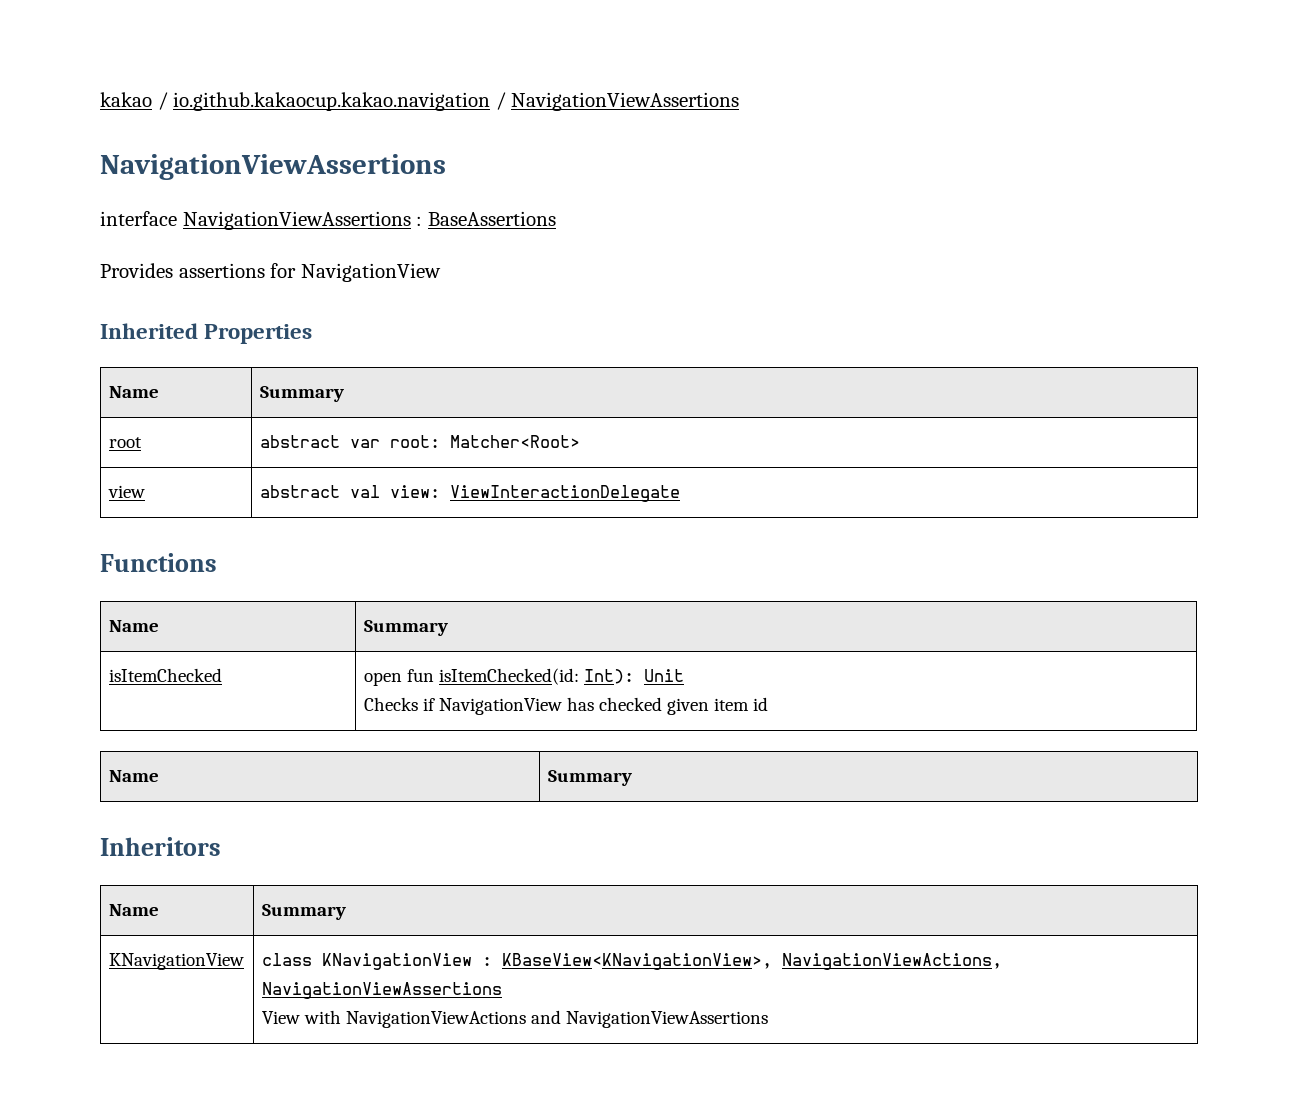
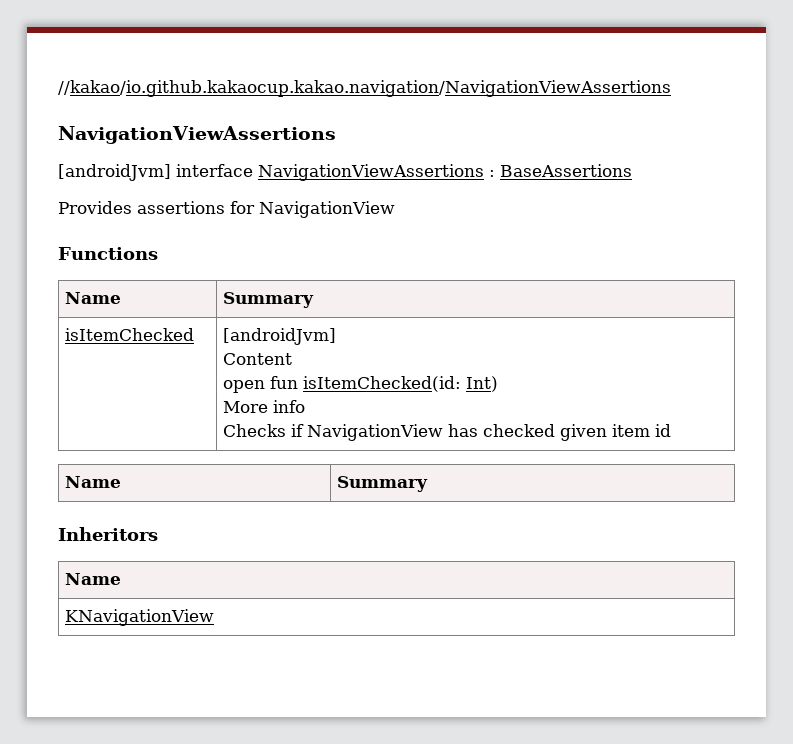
- kakao / io.github.kakaocup.kakao.navigation / NavigationViewAssertions
+ //kakao/io.github.kakaocup.kakao.navigation/NavigationViewAssertions
  NavigationViewAssertions
- interface NavigationViewAssertions : BaseAssertions
+ [androidJvm] interface NavigationViewAssertions : BaseAssertions
- Inherited Properties
- Name | Summary
- root | abstract var root: Matcher<Root>
- view | abstract val view: ViewInteractionDelegate
- isItemChecked | open fun isItemChecked(id: Int): Unit
+ isItemChecked | [androidJvm]
+ Content
+ open fun isItemChecked(id: Int)
+ More info
  Inheritors
- Name | Summary
- KNavigationView | class KNavigationView : KBaseView<KNavigationView>, NavigationViewActions, NavigationViewAssertions
- View with NavigationViewActions and NavigationViewAssertions
+ Name
+ KNavigationView

